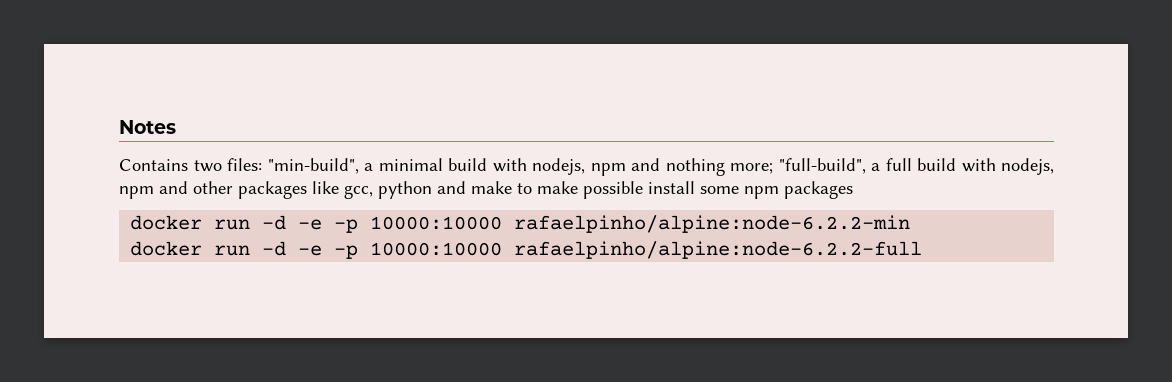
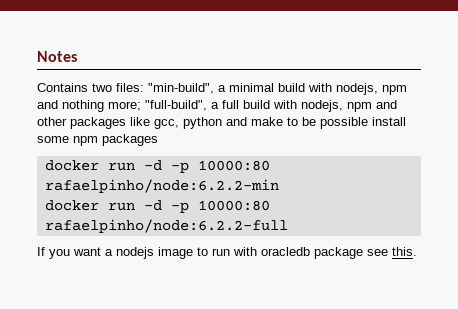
- Contains two files: "min-build", a minimal build with nodejs, npm and nothing more; "full-build", a full build with nodejs, npm and other packages like gcc, python and make to make possible install some npm packages
+ Contains two files: "min-build", a minimal build with nodejs, npm and nothing more; "full-build", a full build with nodejs, npm and other packages like gcc, python and make to be possible install some npm packages
- docker run -d -e -p 10000:10000 rafaelpinho/alpine:node-6.2.2-min
- docker run -d -e -p 10000:10000 rafaelpinho/alpine:node-6.2.2-full
+ docker run -d -p 10000:80 rafaelpinho/node:6.2.2-min
+ docker run -d -p 10000:80 rafaelpinho/node:6.2.2-full
+ If you want a nodejs image to run with oracledb package see this.

